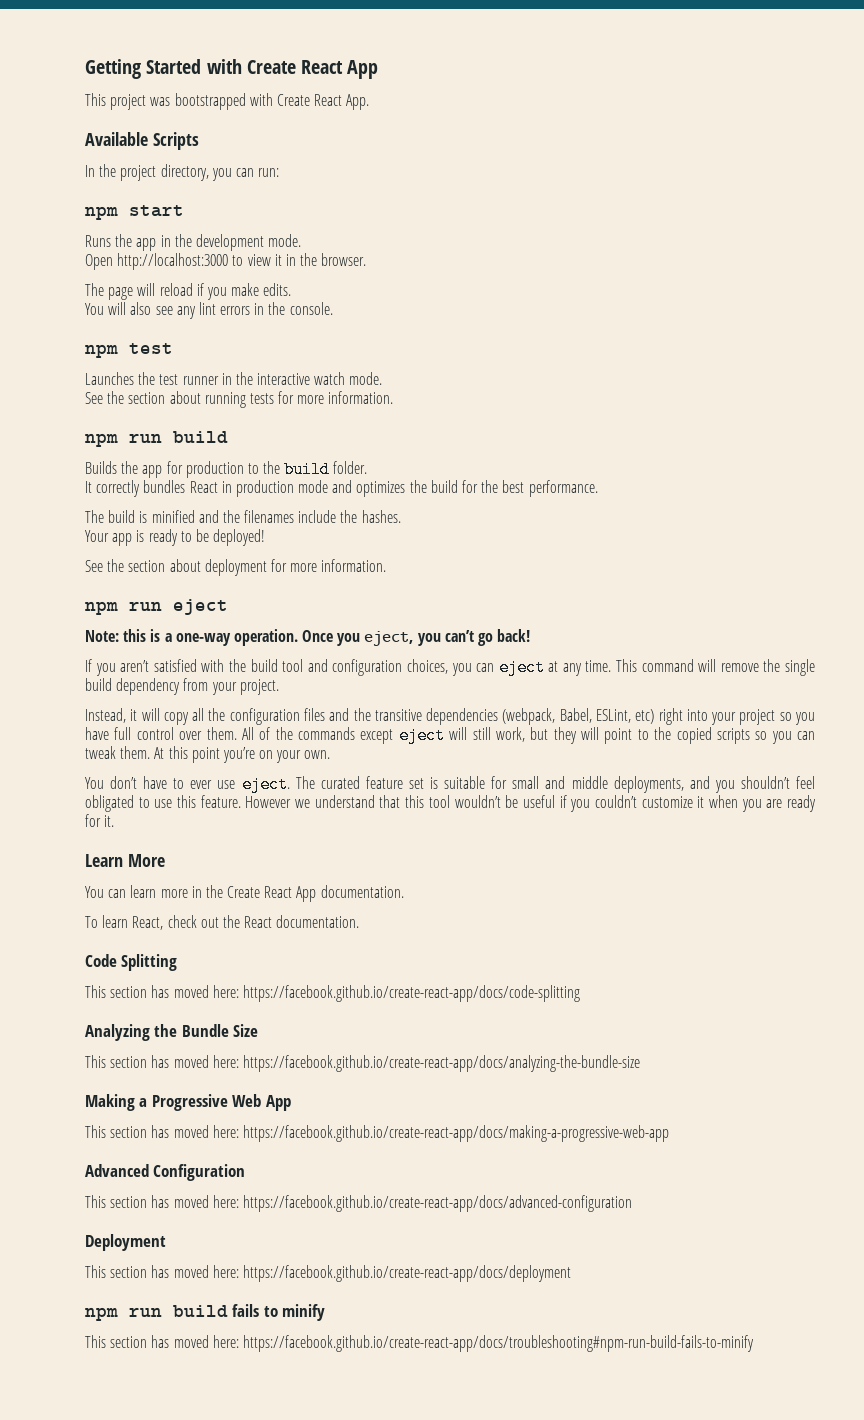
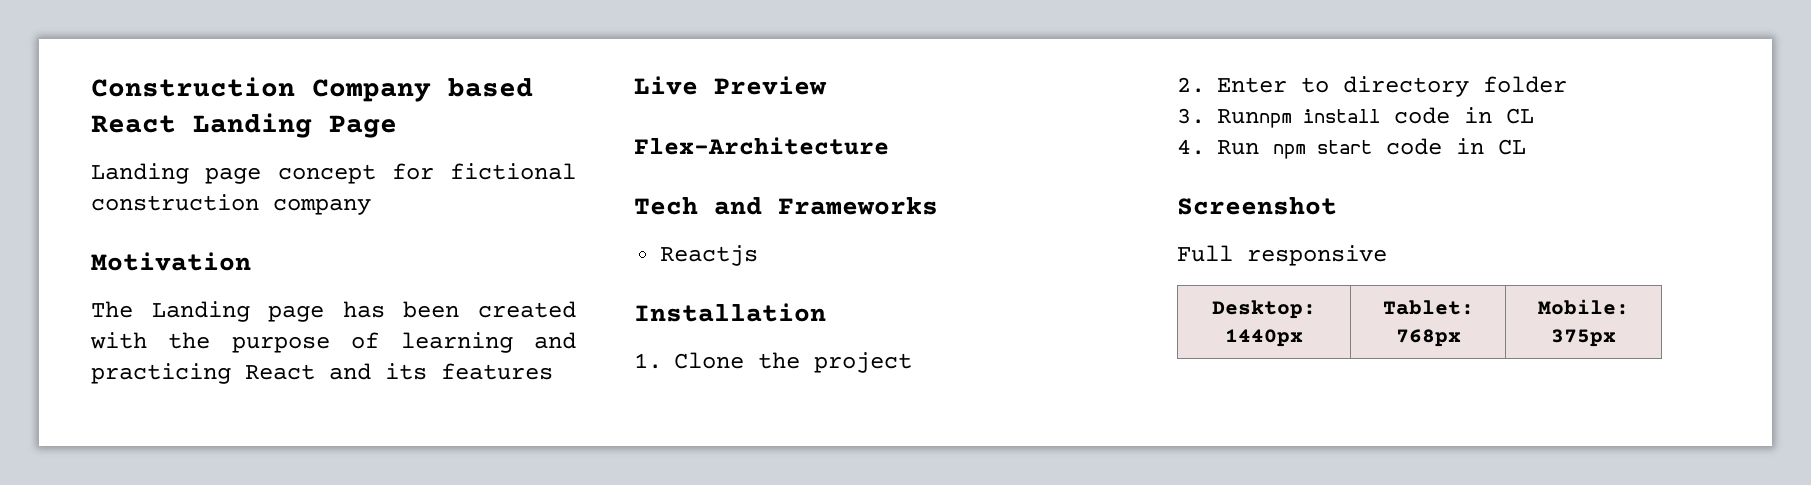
- Getting Started with Create React App
- This project was bootstrapped with Create React App.
- Available Scripts
- In the project directory, you can run:
- npm start
- Runs the app in the development mode.
- Open http://localhost:3000 to view it in the browser.
- The page will reload if you make edits.
- You will also see any lint errors in the console.
- npm test
- Launches the test runner in the interactive watch mode.
- See the section about running tests for more information.
- npm run build
- Builds the app for production to the build folder.
- It correctly bundles React in production mode and optimizes the build for the best performance.
- The build is minified and the filenames include the hashes.
- Your app is ready to be deployed!
- See the section about deployment for more information.
- npm run eject
- Note: this is a one-way operation. Once you eject, you can’t go back!
- If you aren’t satisfied with the build tool and configuration choices, you can eject at any time. This command will remove the single build dependency from your project.
- Instead, it will copy all the configuration files and the transitive dependencies (webpack, Babel, ESLint, etc) right into your project so you have full control over them. All of the commands except eject will still work, but they will point to the copied scripts so you can tweak them. At this point you’re on your own.
- You don’t have to ever use eject. The curated feature set is suitable for small and middle deployments, and you shouldn’t feel obligated to use this feature. However we understand that this tool wouldn’t be useful if you couldn’t customize it when you are ready for it.
- Learn More
- You can learn more in the Create React App documentation.
- To learn React, check out the React documentation.
- Code Splitting
- This section has moved here: https://facebook.github.io/create-react-app/docs/code-splitting
- Analyzing the Bundle Size
- This section has moved here: https://facebook.github.io/create-react-app/docs/analyzing-the-bundle-size
- Making a Progressive Web App
- This section has moved here: https://facebook.github.io/create-react-app/docs/making-a-progressive-web-app
- Advanced Configuration
- This section has moved here: https://facebook.github.io/create-react-app/docs/advanced-configuration
- Deployment
- This section has moved here: https://facebook.github.io/create-react-app/docs/deployment
- npm run build fails to minify
- This section has moved here: https://facebook.github.io/create-react-app/docs/troubleshooting#npm-run-build-fails-to-minify
+ Construction Company based React Landing Page
+ Landing page concept for fictional construction company
+ Motivation
+ The Landing page has been created with the purpose of learning and practicing React and its features
+ Live Preview
+ Flex-Architecture
+ Tech and Frameworks
+ Reactjs
+ Installation
+ 1. Clone the project
+ 2. Enter to directory folder
+ 3. Runnpm install code in CL
+ 4. Run npm start code in CL
+ Screenshot
+ Full responsive
+ Desktop: 1440px | Tablet: 768px | Mobile: 375px

